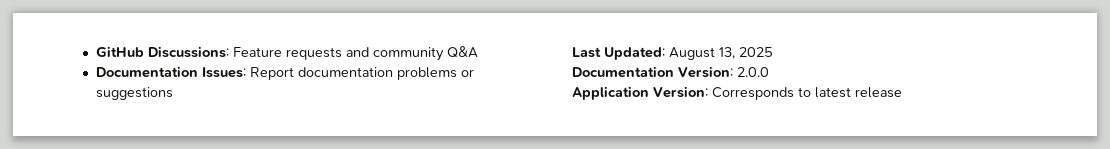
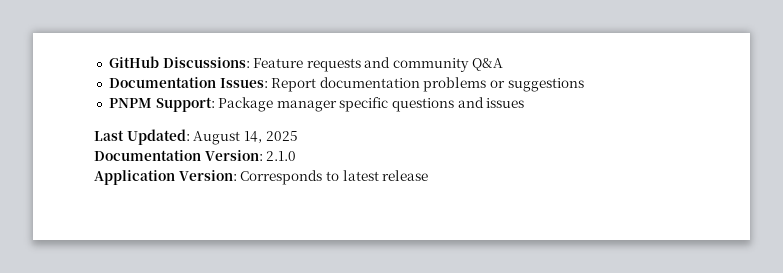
+ PNPM Support: Package manager specific questions and issues
- Last Updated: August 13, 2025
+ Last Updated: August 14, 2025
- Documentation Version: 2.0.0
+ Documentation Version: 2.1.0

